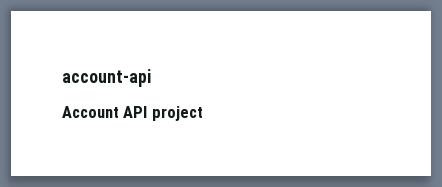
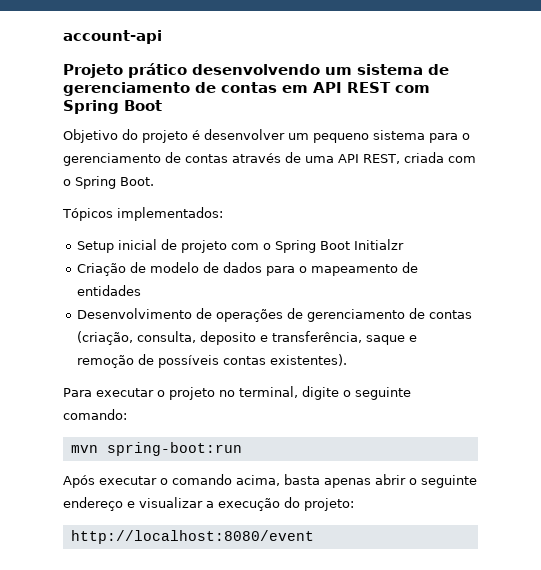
- Account API project
+ Projeto prático desenvolvendo um sistema de gerenciamento de contas em API REST com Spring Boot
+ Objetivo do projeto é desenvolver um pequeno sistema para o gerenciamento de contas através de uma API REST, criada com o Spring Boot.
+ Tópicos implementados:
+ Setup inicial de projeto com o Spring Boot Initialzr
+ Criação de modelo de dados para o mapeamento de entidades
+ Desenvolvimento de operações de gerenciamento de contas (criação, consulta, deposito e transferência, saque e remoção de possíveis contas existentes).
+ Para executar o projeto no terminal, digite o seguinte comando:
+ mvn spring-boot:run
+ Após executar o comando acima, basta apenas abrir o seguinte endereço e visualizar a execução do projeto:
+ http://localhost:8080/event

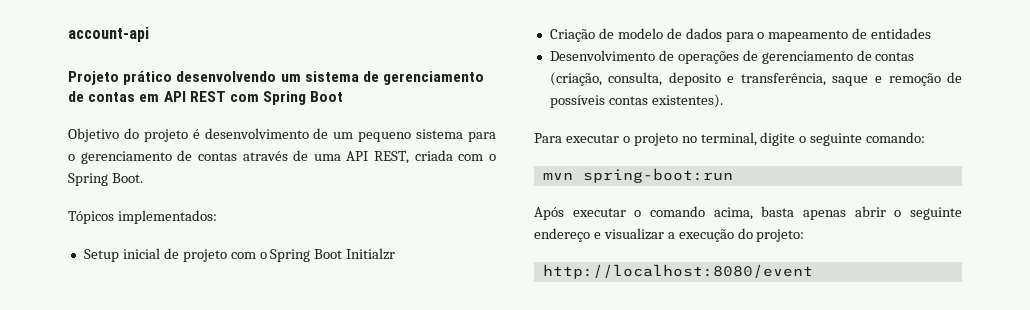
- Objetivo do projeto é desenvolver um pequeno sistema para o gerenciamento de contas através de uma API REST, criada com o Spring Boot.
+ Objetivo do projeto é desenvolvimento de um pequeno sistema para o gerenciamento de contas através de uma API REST, criada com o Spring Boot.

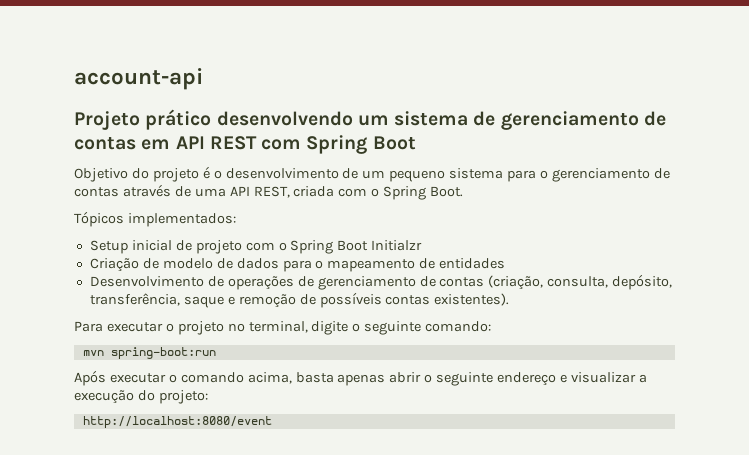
- Objetivo do projeto é desenvolvimento de um pequeno sistema para o gerenciamento de contas através de uma API REST, criada com o Spring Boot.
+ Objetivo do projeto é o desenvolvimento de um pequeno sistema para o gerenciamento de contas através de uma API REST, criada com o Spring Boot.
- Desenvolvimento de operações de gerenciamento de contas (criação, consulta, deposito e transferência, saque e remoção de possíveis contas existentes).
+ Desenvolvimento de operações de gerenciamento de contas (criação, consulta, depósito, transferência, saque e remoção de possíveis contas existentes).

